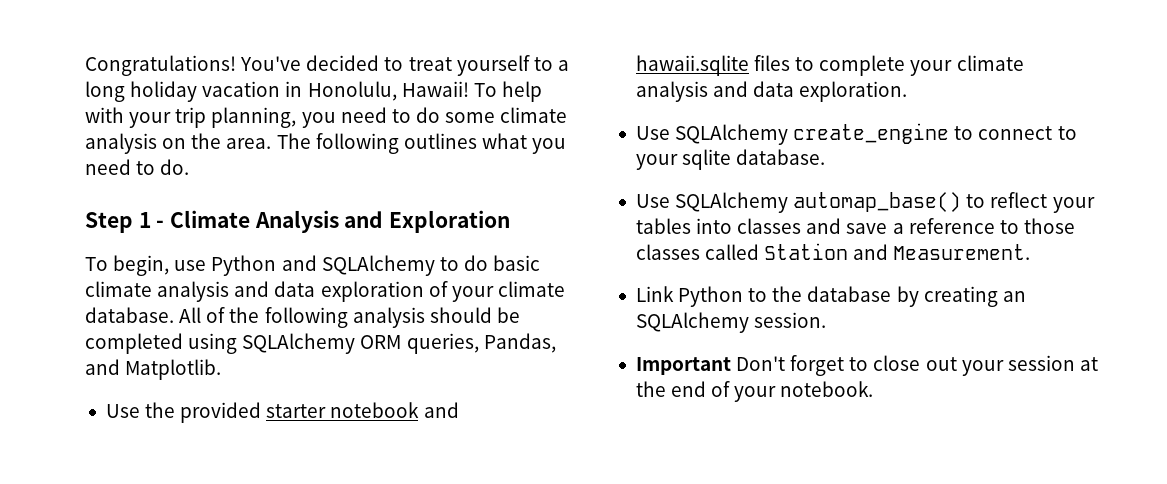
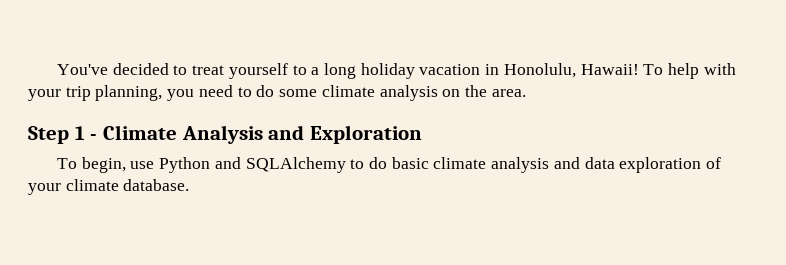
- Congratulations!
- The following outlines what you need to do.
- All of the following analysis should be completed using SQLAlchemy ORM queries, Pandas, and Matplotlib.
- Use the provided starter notebook and hawaii.sqlite files to complete your climate analysis and data exploration.
- Use SQLAlchemy create_engine to connect to your sqlite database.
- Use SQLAlchemy automap_base() to reflect your tables into classes and save a reference to those classes called Station and Measurement.
- Link Python to the database by creating an SQLAlchemy session.
- Important Don't forget to close out your session at the end of your notebook.

